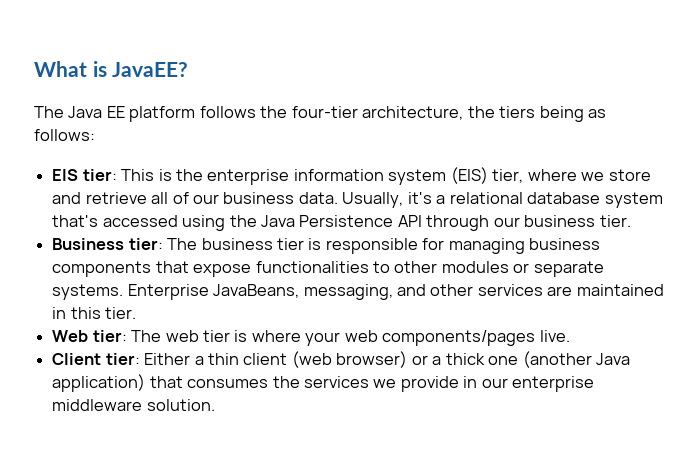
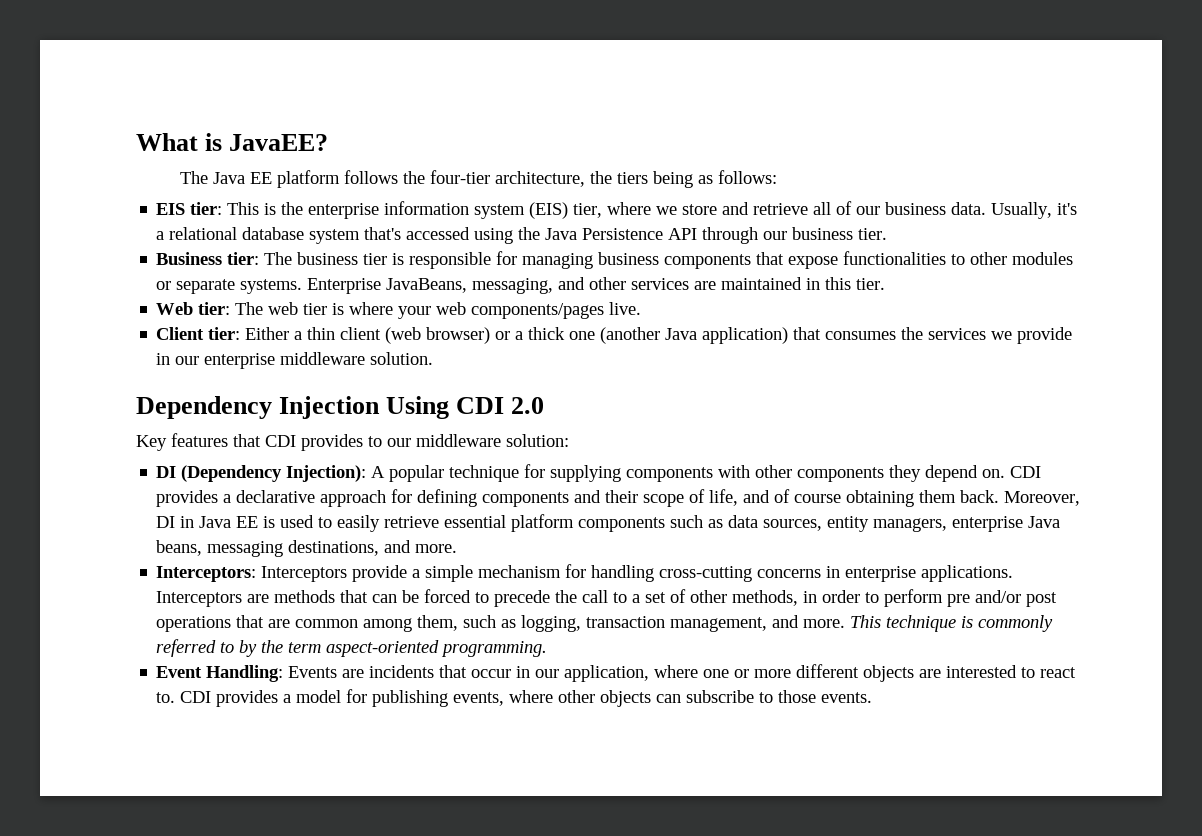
+ Dependency Injection Using CDI 2.0
+ Key features that CDI provides to our middleware solution:
+ DI (Dependency Injection): A popular technique for supplying components with other components they depend on. CDI provides a declarative approach for defining components and their scope of life, and of course obtaining them back. Moreover, DI in Java EE is used to easily retrieve essential platform components such as data sources, entity managers, enterprise Java beans, messaging destinations, and more.
+ Interceptors: Interceptors provide a simple mechanism for handling cross-cutting concerns in enterprise applications. Interceptors are methods that can be forced to precede the call to a set of other methods, in order to perform pre and/or post operations that are common among them, such as logging, transaction management, and more. This technique is commonly referred to by the term aspect-oriented programming.
+ Event Handling: Events are incidents that occur in our application, where one or more different objects are interested to react to. CDI provides a model for publishing events, where other objects can subscribe to those events.

